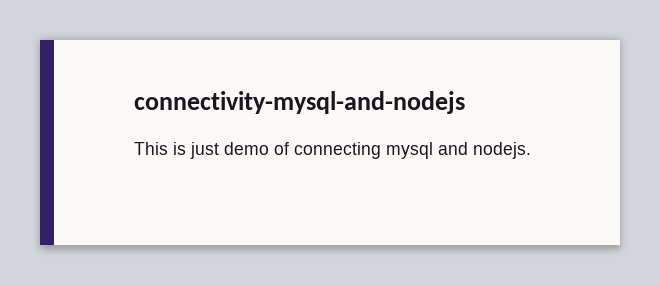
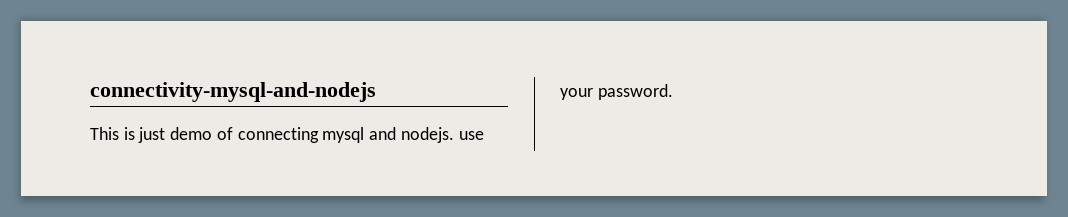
- This is just demo of connecting mysql and nodejs.
+ This is just demo of connecting mysql and nodejs. use your password.

